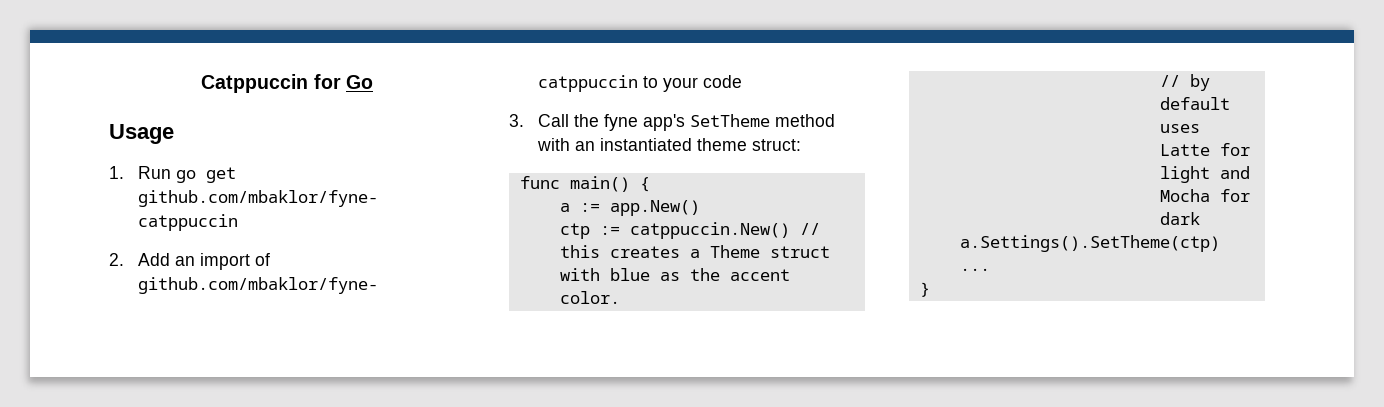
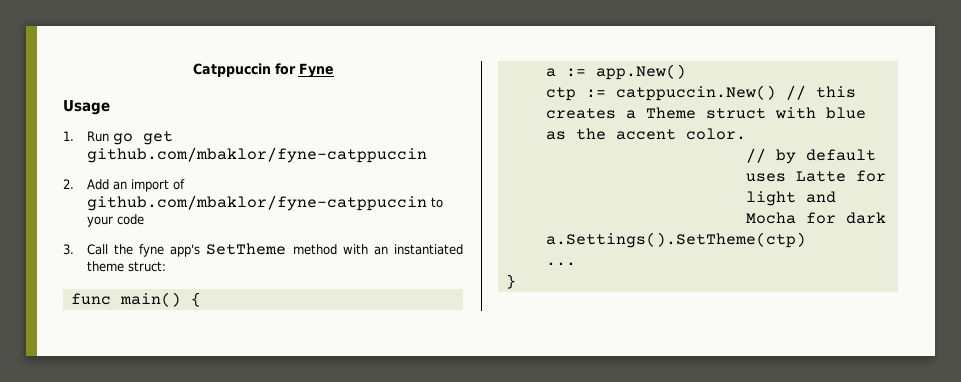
- Catppuccin for Go
+ Catppuccin for Fyne

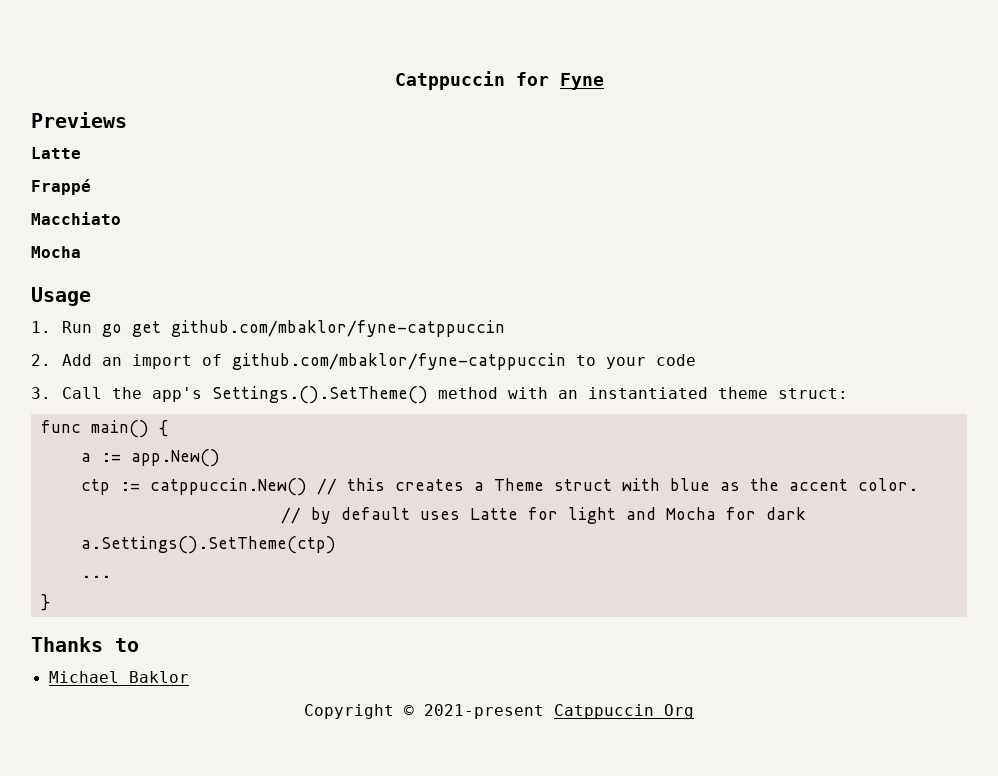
+ Previews
+ Latte
+ Frappé
+ Macchiato
+ Mocha
- 3. Call the fyne app's SetTheme method with an instantiated theme struct:
+ 3. Call the app's Settings.().SetTheme() method with an instantiated theme struct:
+ Thanks to
+ Michael Baklor
+ Copyright © 2021-present Catppuccin Org

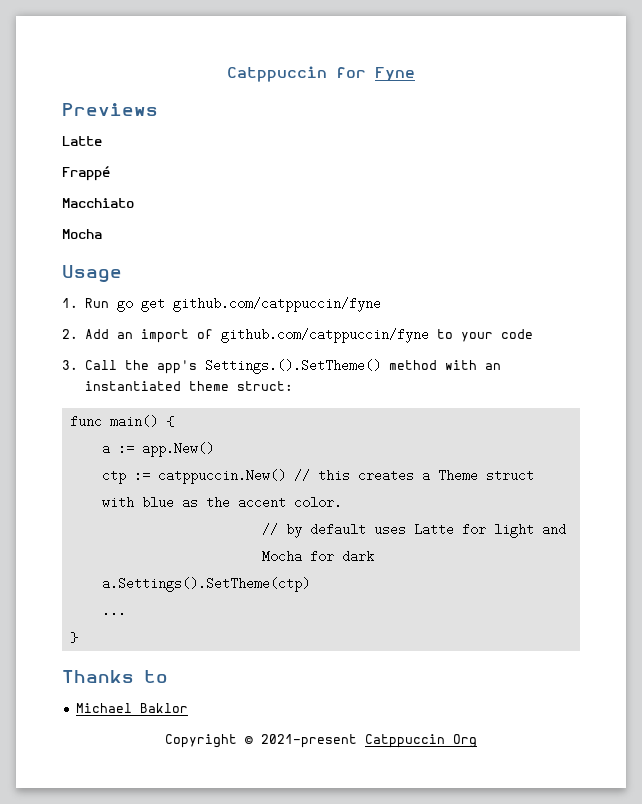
- 1. Run go get github.com/mbaklor/fyne-catppuccin
+ 1. Run go get github.com/catppuccin/fyne
- 2. Add an import of github.com/mbaklor/fyne-catppuccin to your code
+ 2. Add an import of github.com/catppuccin/fyne to your code

